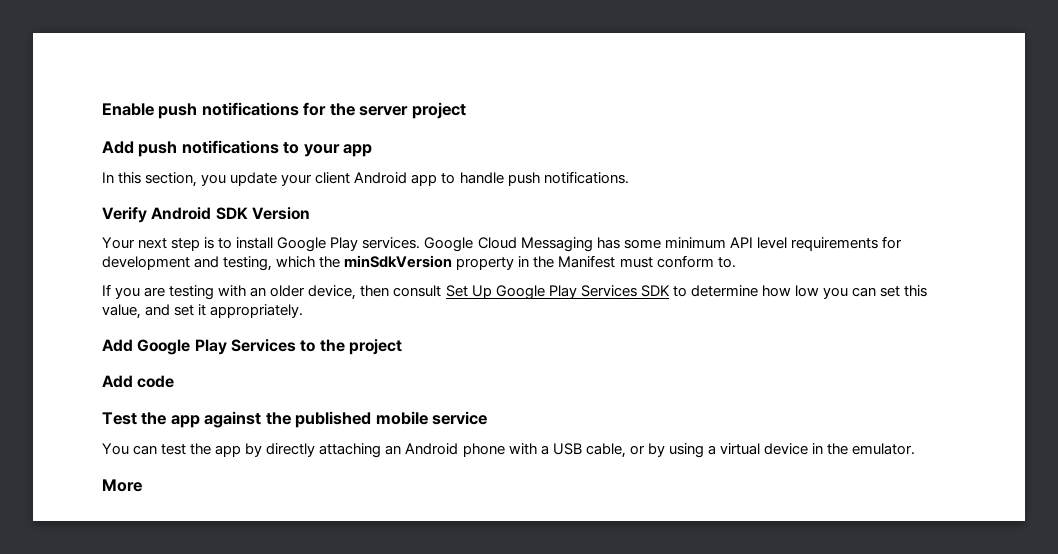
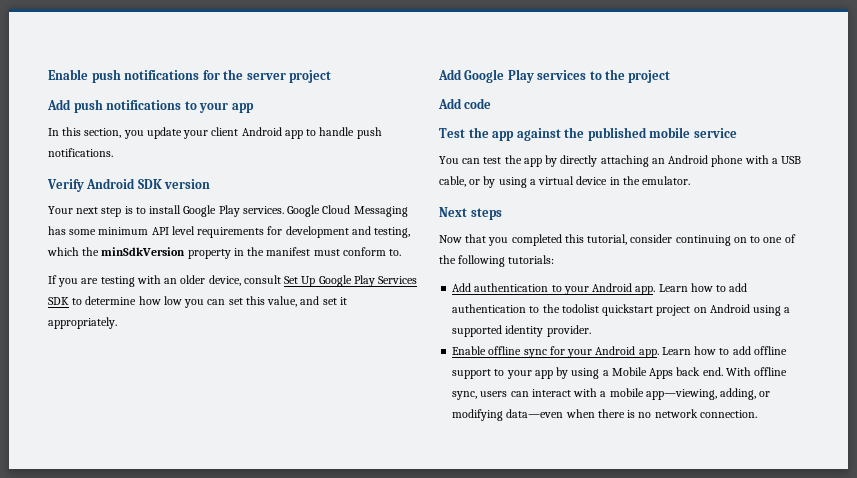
- Verify Android SDK Version
+ Verify Android SDK version
- Google Cloud Messaging has some minimum API level requirements for development and testing, which the minSdkVersion property in the Manifest must conform to.
+ Google Cloud Messaging has some minimum API level requirements for development and testing, which the minSdkVersion property in the manifest must conform to.
- If you are testing with an older device, then consult Set Up Google Play Services SDK to determine how low you can set this value, and set it appropriately.
+ If you are testing with an older device, consult Set Up Google Play Services SDK to determine how low you can set this value, and set it appropriately.
- Add Google Play Services to the project
+ Add Google Play services to the project
- More
+ Next steps
+ Now that you completed this tutorial, consider continuing on to one of the following tutorials:
+ Add authentication to your Android app. Learn how to add authentication to the todolist quickstart project on Android using a supported identity provider.
+ Enable offline sync for your Android app. Learn how to add offline support to your app by using a Mobile Apps back end. With offline sync, users can interact with a mobile app—viewing, adding, or modifying data—even when there is no network connection.

